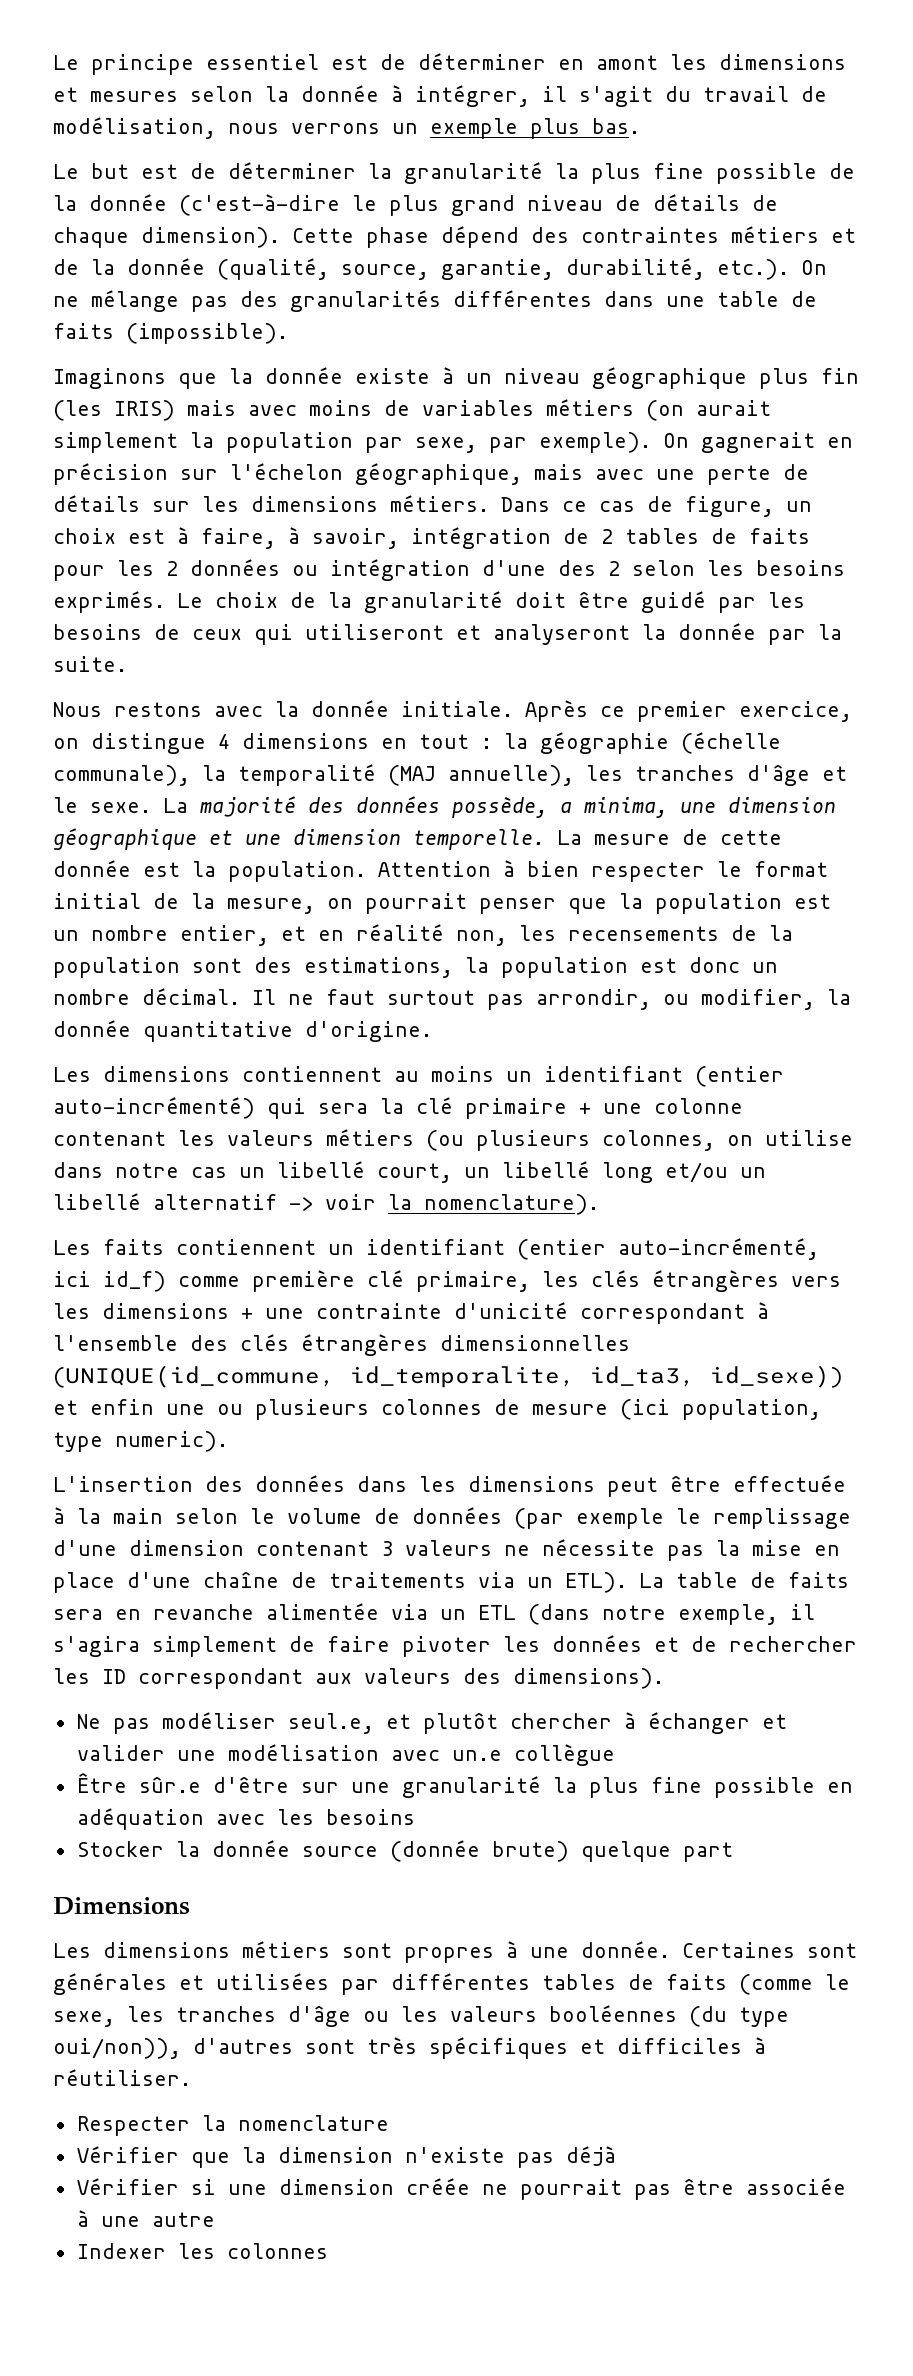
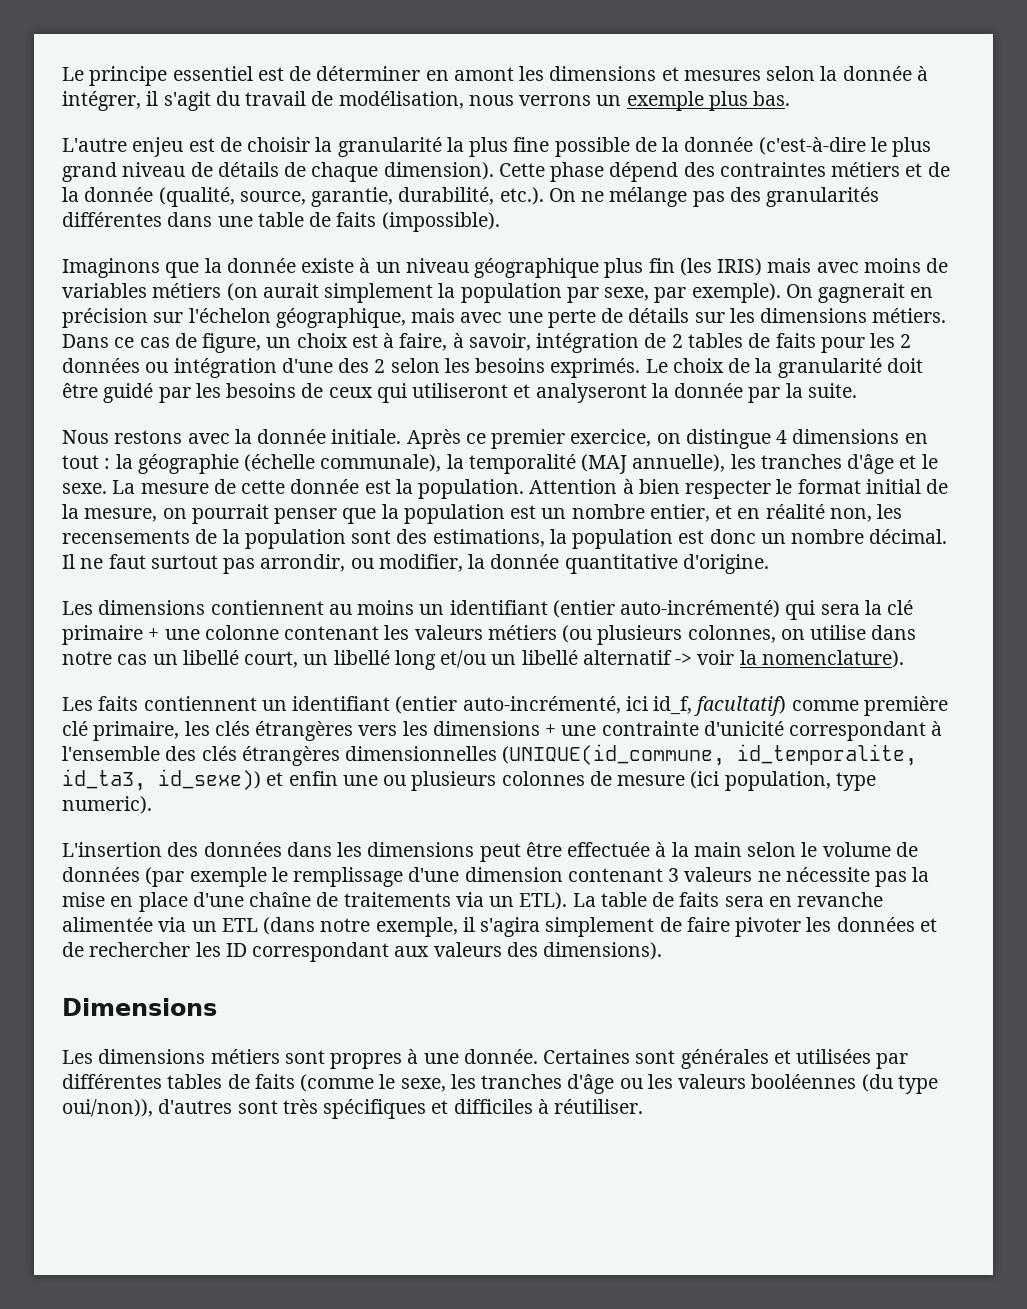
- Le but est de déterminer la granularité la plus fine possible de la donnée (c'est-à-dire le plus grand niveau de détails de chaque dimension).
+ L'autre enjeu est de choisir la granularité la plus fine possible de la donnée (c'est-à-dire le plus grand niveau de détails de chaque dimension).
- La majorité des données possède, a minima, une dimension géographique et une dimension temporelle. La mesure de cette donnée est la population.
+ La mesure de cette donnée est la population.
- Les faits contiennent un identifiant (entier auto-incrémenté, ici id_f) comme première clé primaire, les clés étrangères vers les dimensions + une contrainte d'unicité correspondant à l'ensemble des clés étrangères dimensionnelles (UNIQUE(id_commune, id_temporalite, id_ta3, id_sexe)) et enfin une ou plusieurs colonnes de mesure (ici population, type numeric).
+ Les faits contiennent un identifiant (entier auto-incrémenté, ici id_f, facultatif) comme première clé primaire, les clés étrangères vers les dimensions + une contrainte d'unicité correspondant à l'ensemble des clés étrangères dimensionnelles (UNIQUE(id_commune, id_temporalite, id_ta3, id_sexe)) et enfin une ou plusieurs colonnes de mesure (ici population, type numeric).
- Ne pas modéliser seul.e, et plutôt chercher à échanger et valider une modélisation avec un.e collègue
- Être sûr.e d'être sur une granularité la plus fine possible en adéquation avec les besoins
- Stocker la donnée source (donnée brute) quelque part
- Respecter la nomenclature
- Vérifier que la dimension n'existe pas déjà
- Vérifier si une dimension créée ne pourrait pas être associée à une autre
- Indexer les colonnes

